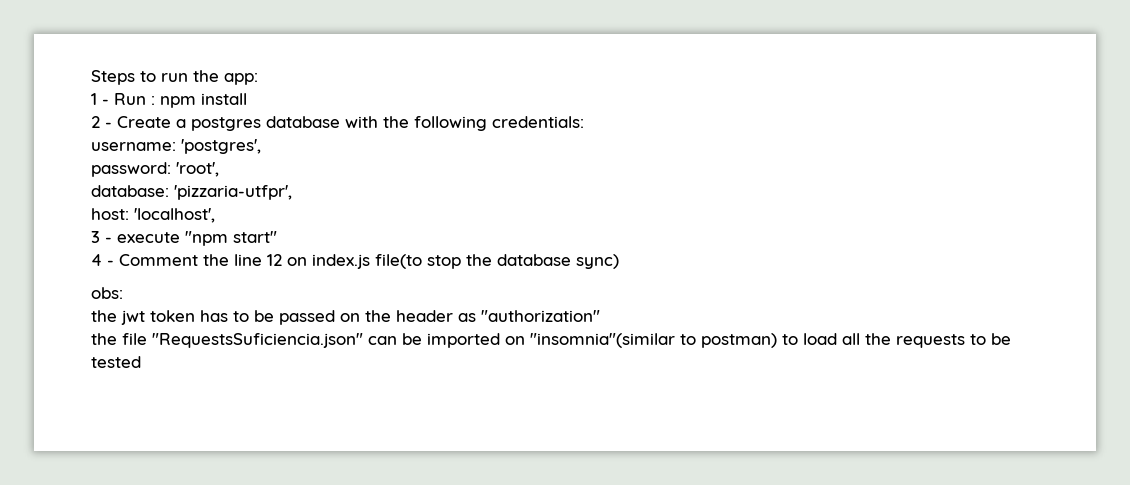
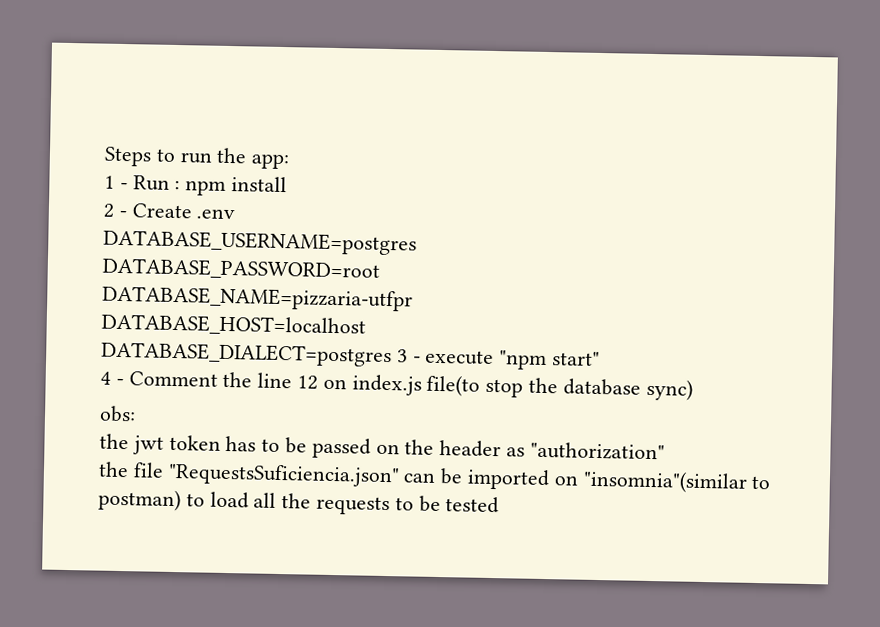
- 2 - Create a postgres database with the following credentials:
- username: 'postgres',
- password: 'root',
- database: 'pizzaria-utfpr',
- host: 'localhost',
- 3 - execute "npm start"
+ 2 - Create .env
+ DATABASE_USERNAME=postgres
+ DATABASE_PASSWORD=root
+ DATABASE_NAME=pizzaria-utfpr
+ DATABASE_HOST=localhost
+ DATABASE_DIALECT=postgres 3 - execute "npm start"

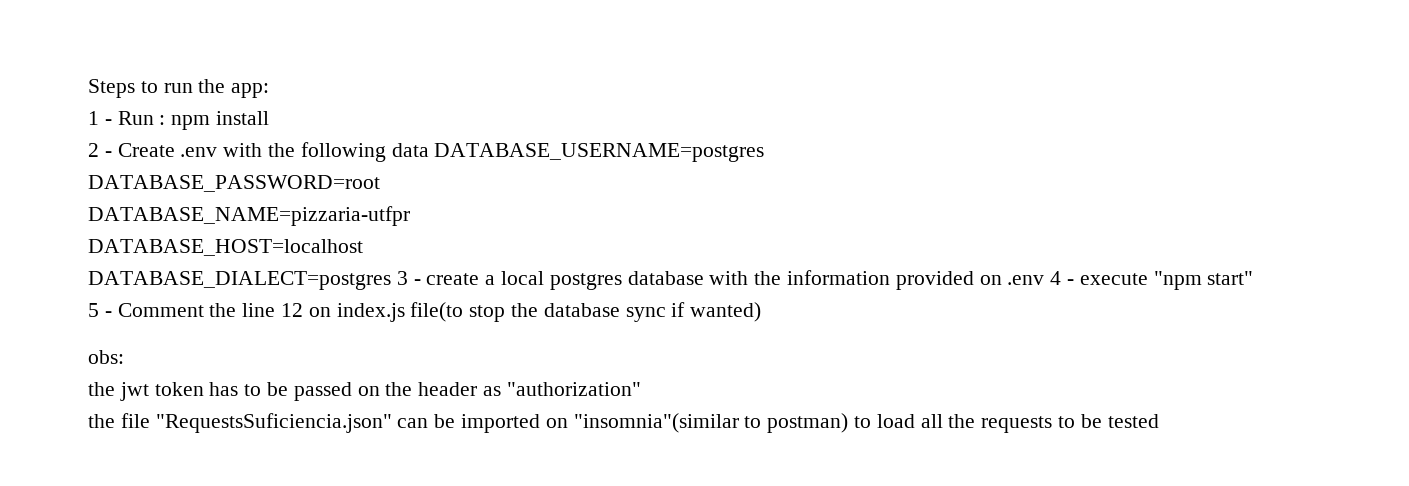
- 2 - Create .env
- DATABASE_USERNAME=postgres
+ 2 - Create .env with the following data DATABASE_USERNAME=postgres
- DATABASE_DIALECT=postgres 3 - execute "npm start"
+ DATABASE_DIALECT=postgres 3 - create a local postgres database with the information provided on .env 4 - execute "npm start"
- 4 - Comment the line 12 on index.js file(to stop the database sync)
+ 5 - Comment the line 12 on index.js file(to stop the database sync if wanted)

